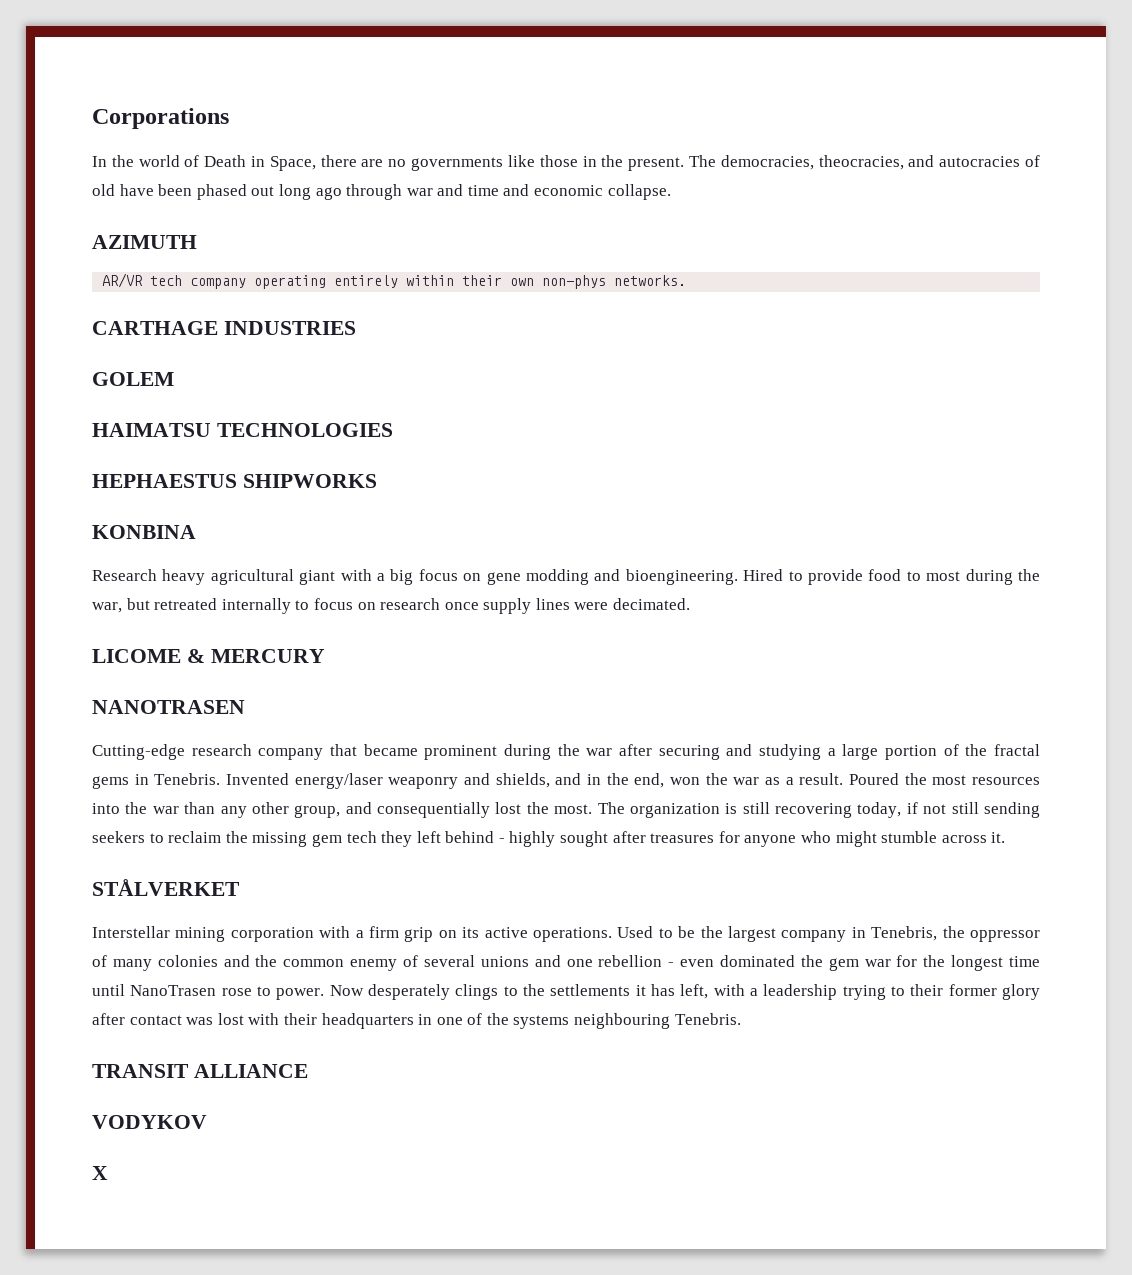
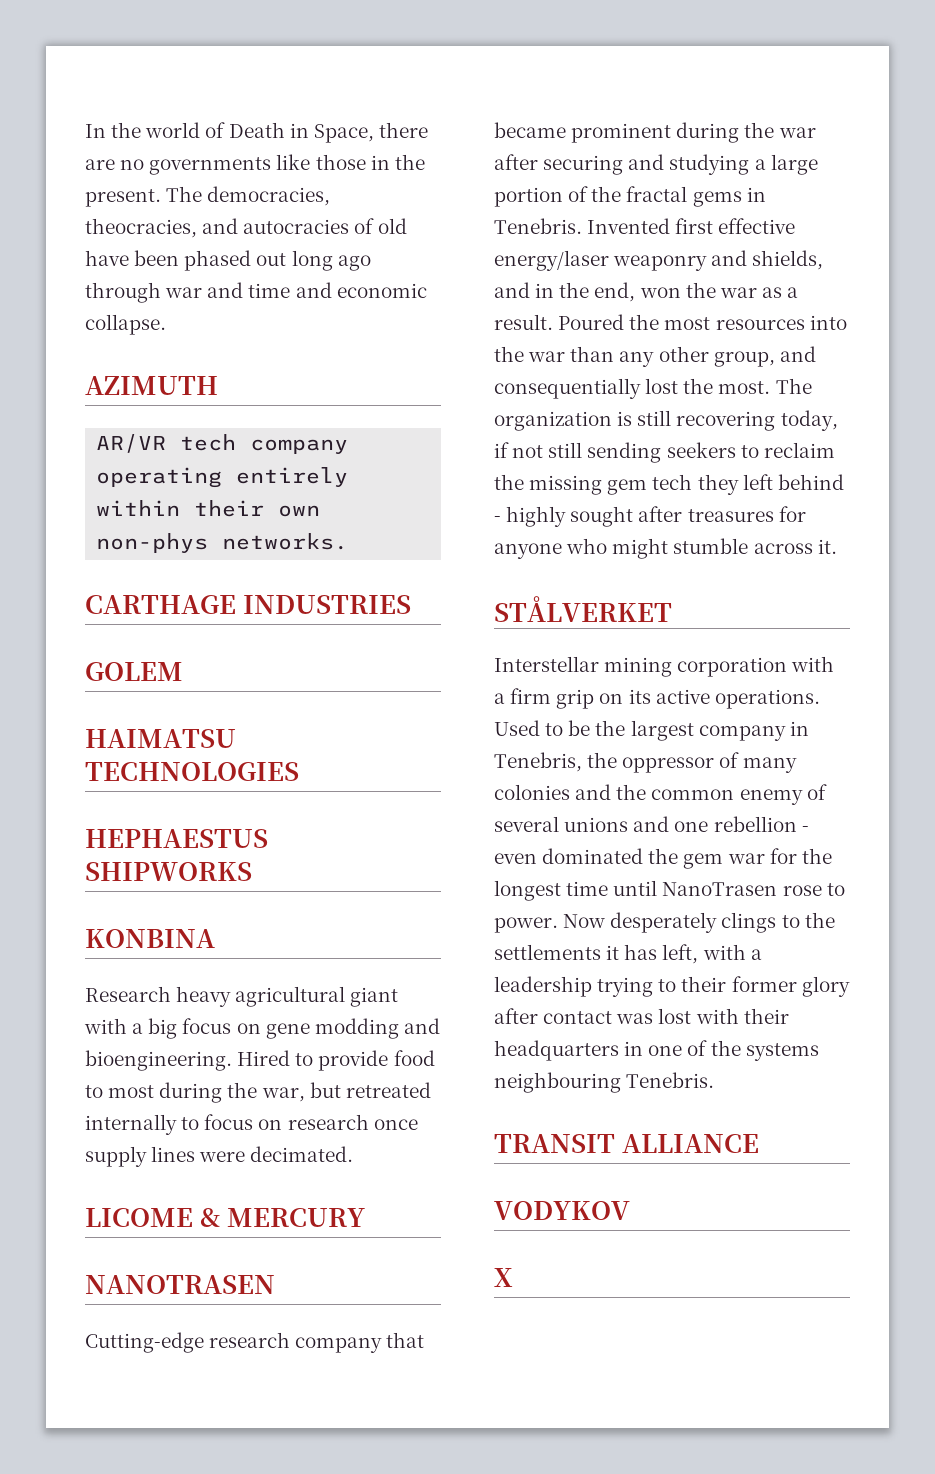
- Corporations
- Invented energy/laser weaponry and shields, and in the end, won the war as a result.
+ Invented first effective energy/laser weaponry and shields, and in the end, won the war as a result.

